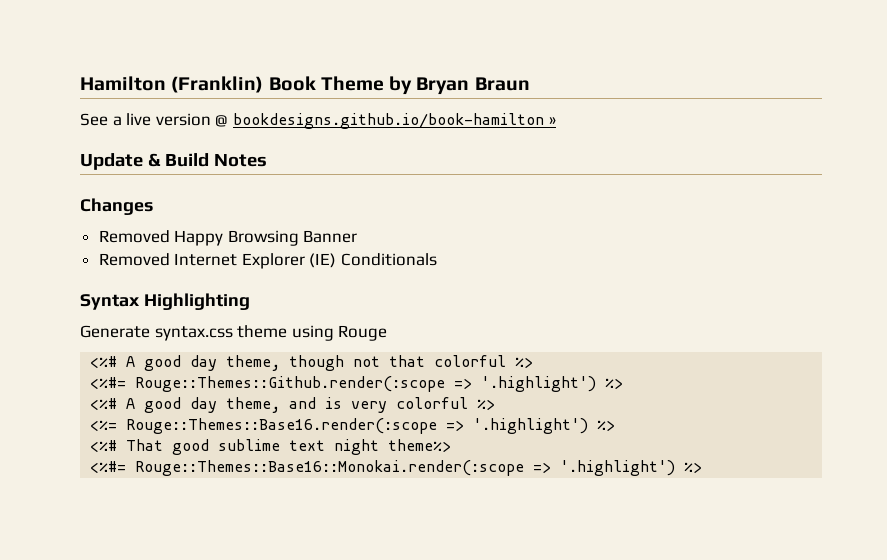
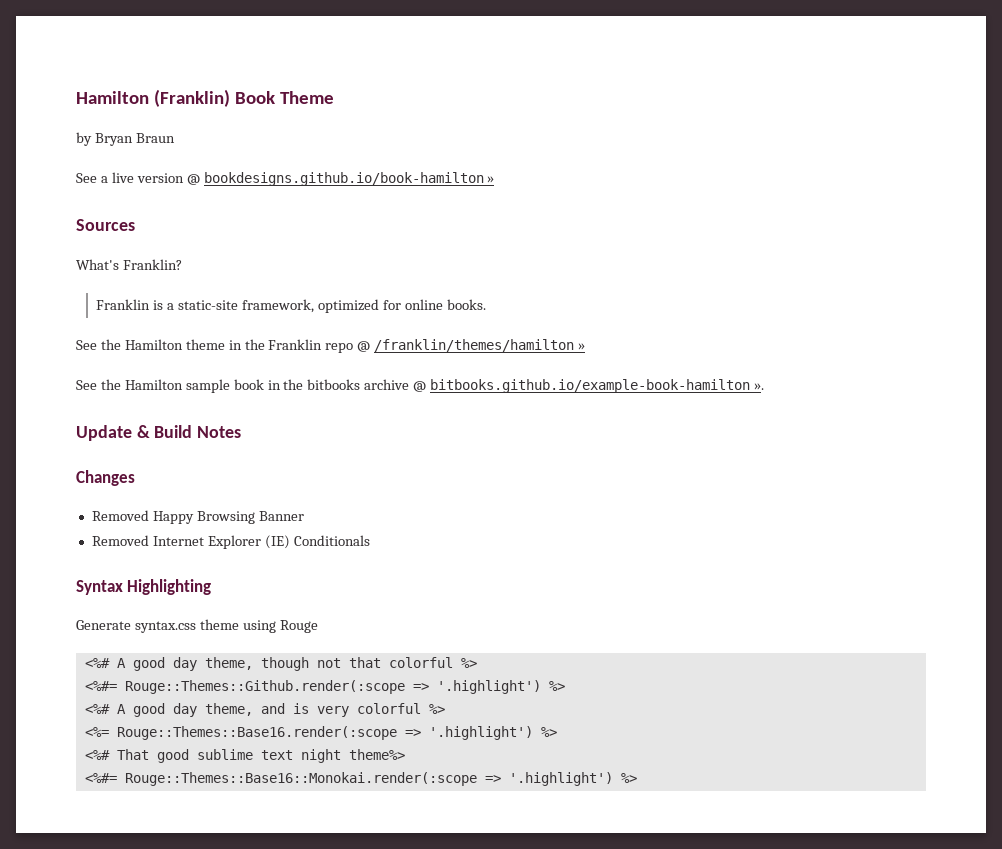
- Hamilton (Franklin) Book Theme by Bryan Braun
+ Hamilton (Franklin) Book Theme
+ by Bryan Braun
+ Sources
+ What's Franklin?
+ Franklin is a static-site framework, optimized for online books.
+ See the Hamilton theme in the Franklin repo @ /franklin/themes/hamilton »
+ See the Hamilton sample book in the bitbooks archive @ bitbooks.github.io/example-book-hamilton ».

